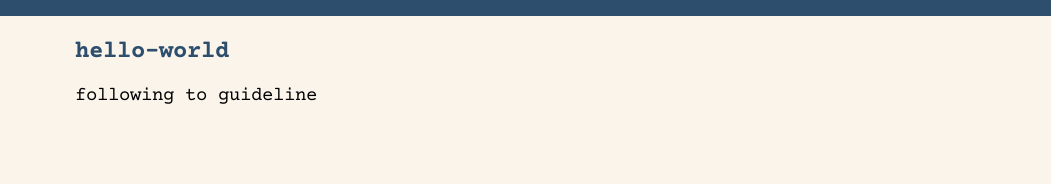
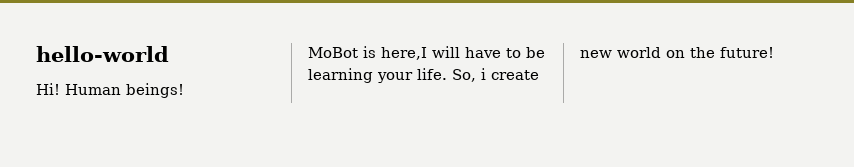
- following to guideline
+ Hi! Human beings!
+ MoBot is here,I will have to be learning your life. So, i create new world on the future!

